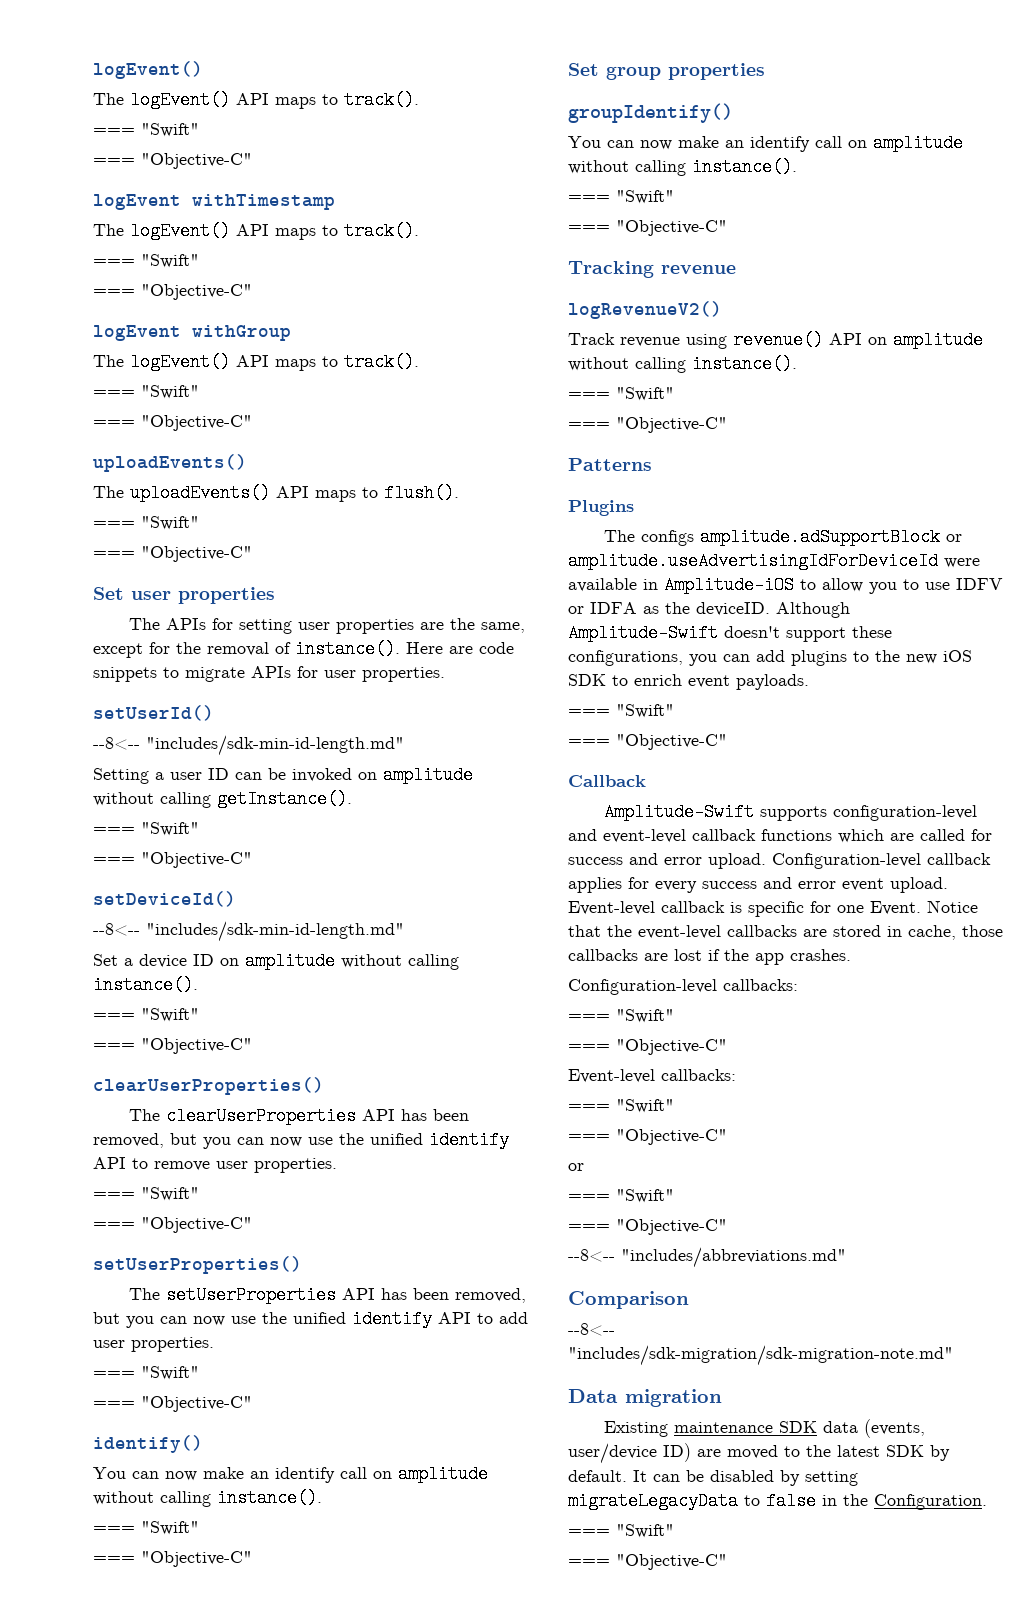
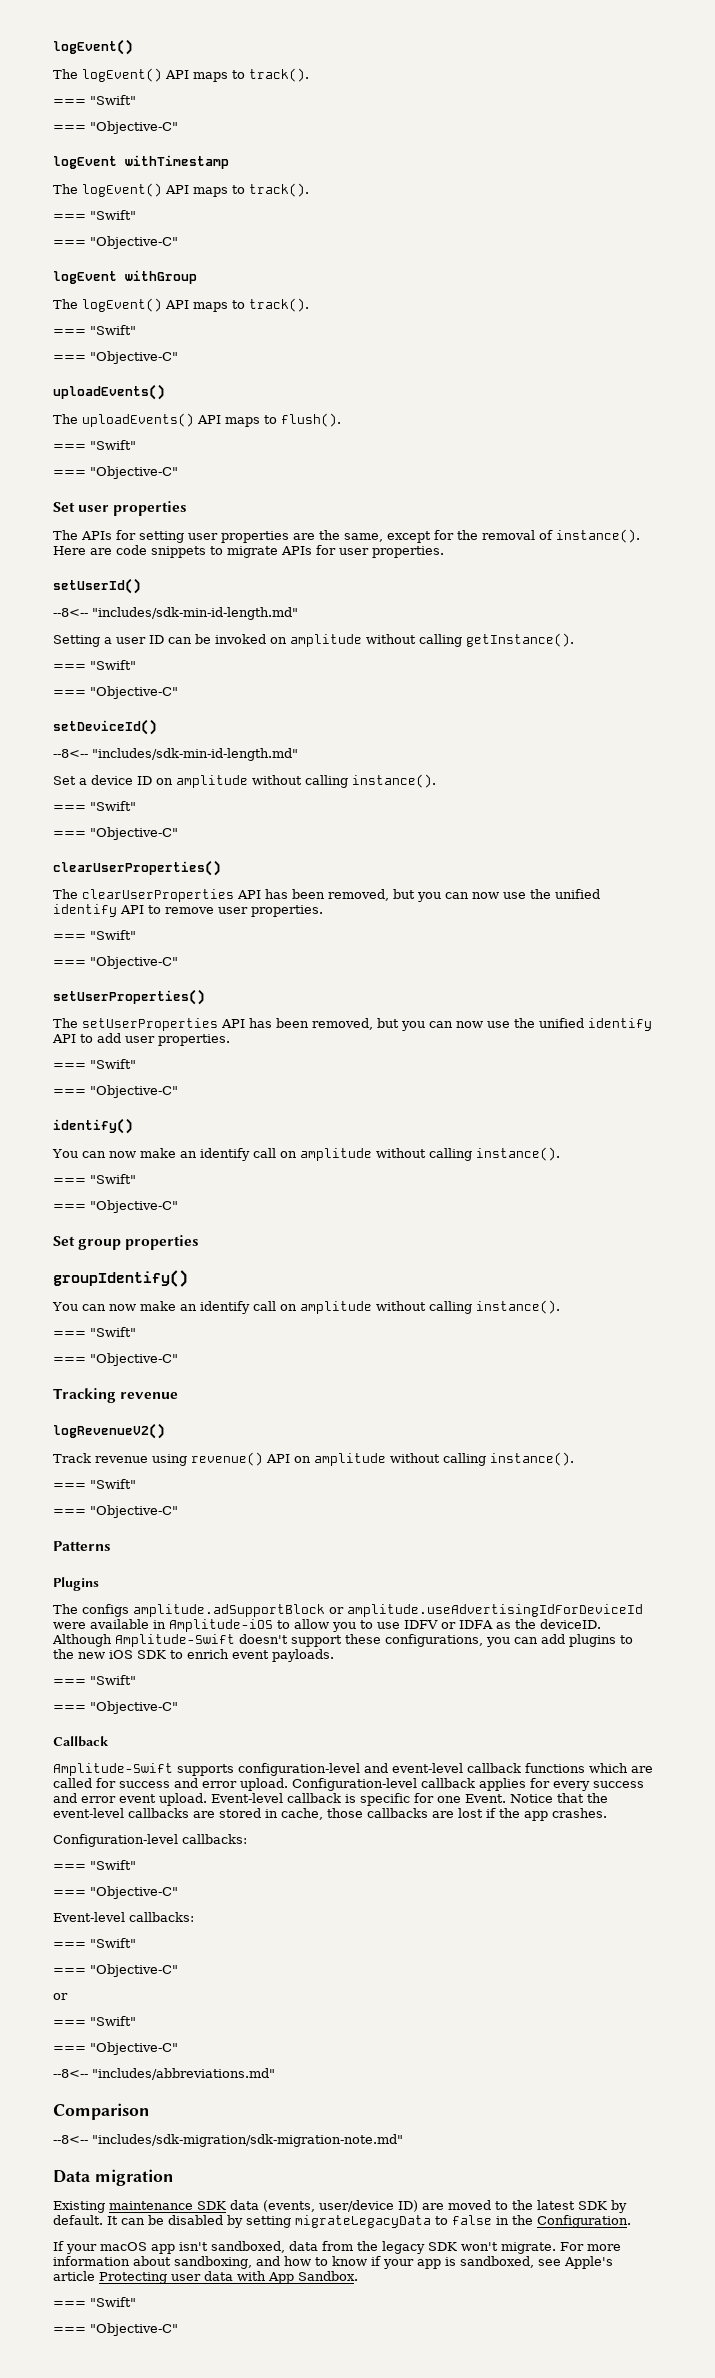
+ If your macOS app isn't sandboxed, data from the legacy SDK won't migrate. For more information about sandboxing, and how to know if your app is sandboxed, see Apple's article Protecting user data with App Sandbox.

